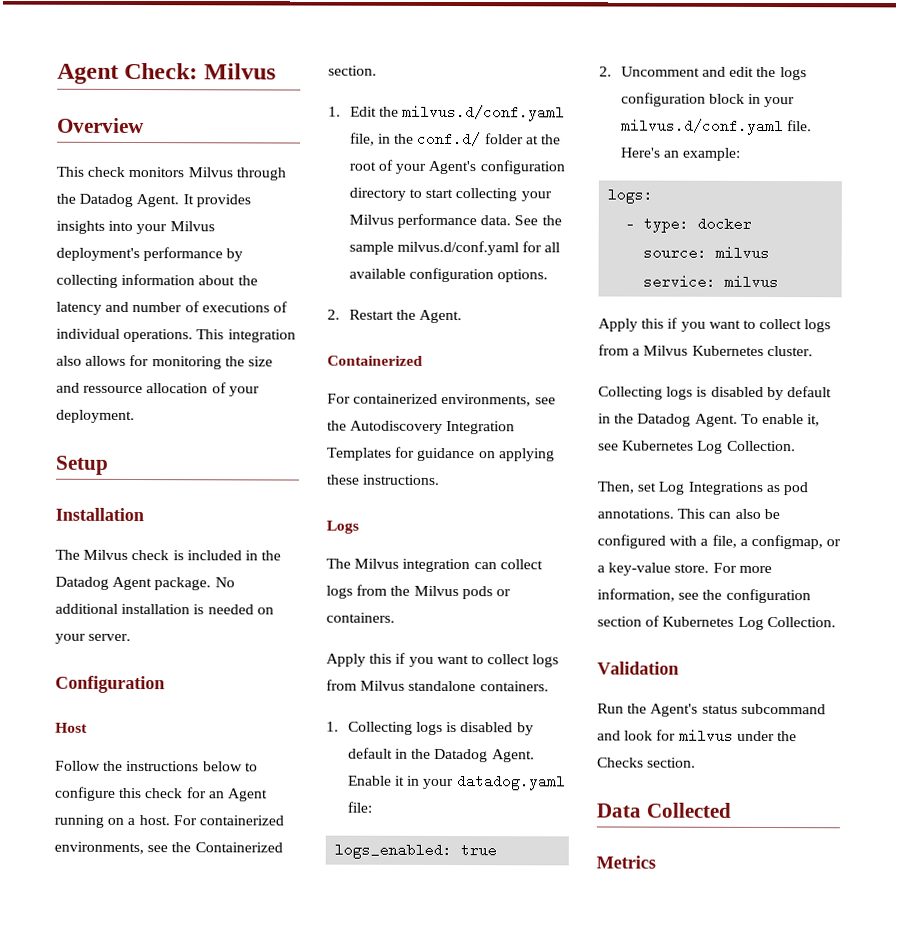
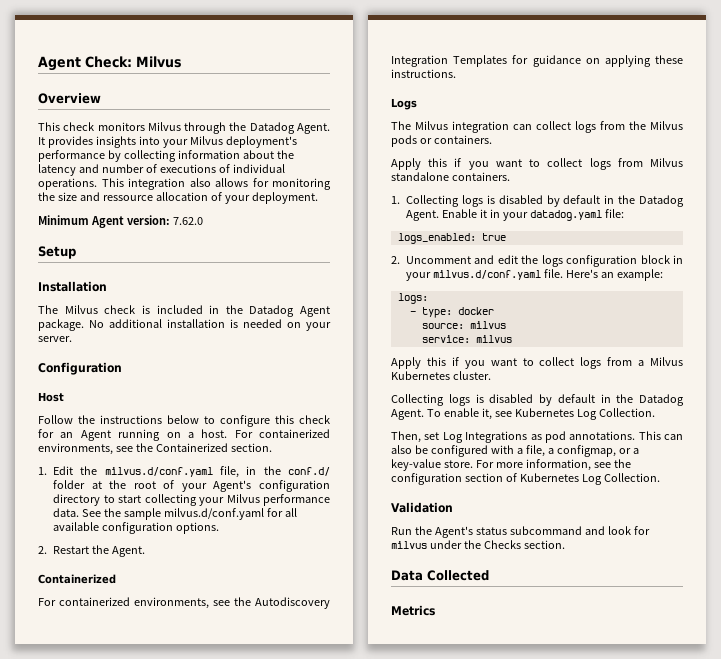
+ Minimum Agent version: 7.62.0

